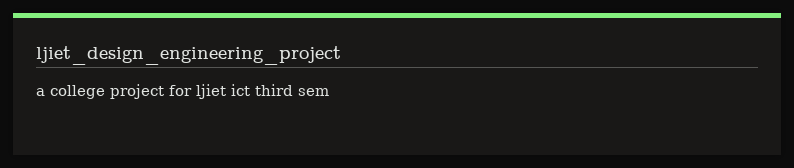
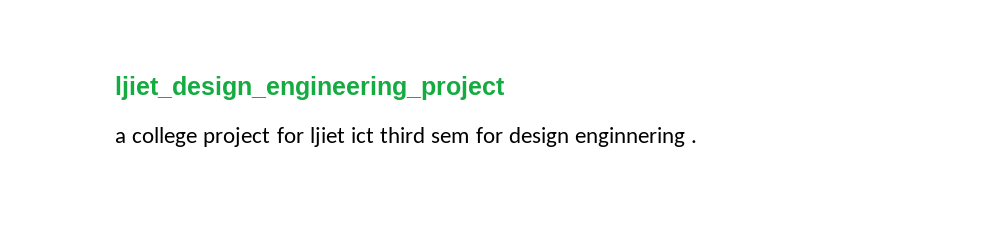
- a college project for ljiet ict third sem
+ a college project for ljiet ict third sem for design enginnering .

